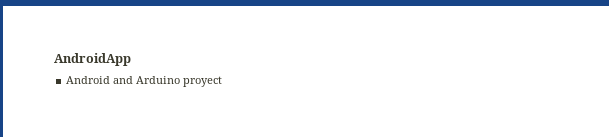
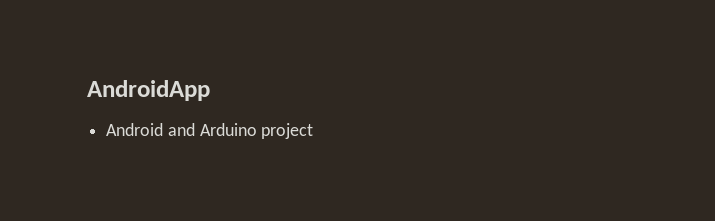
- Android and Arduino proyect
+ Android and Arduino project

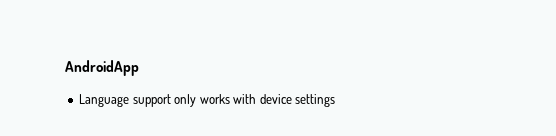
- Android and Arduino project
+ Language support only works with device settings

